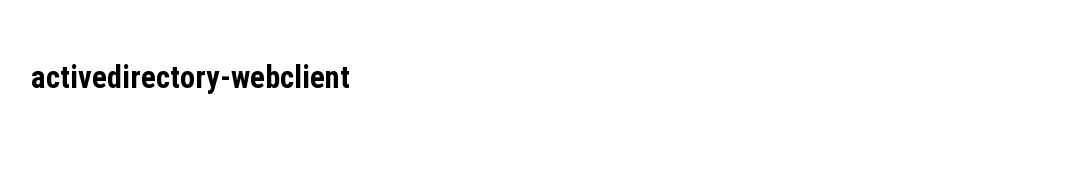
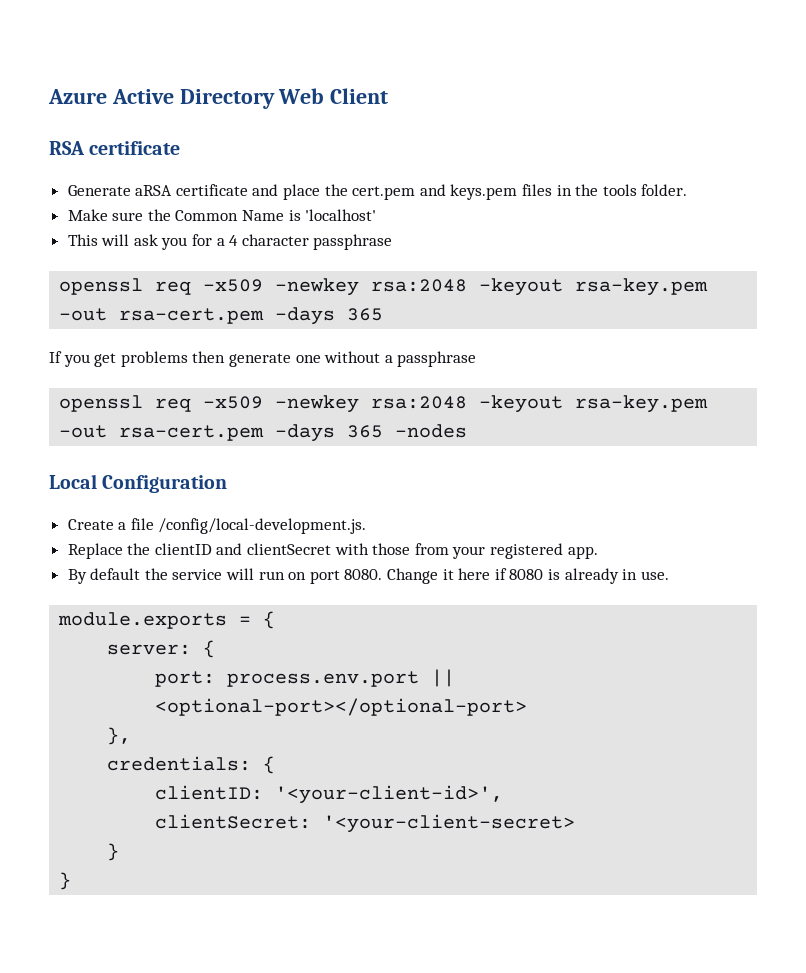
- activedirectory-webclient
+ Azure Active Directory Web Client
+ RSA certificate
+ Generate aRSA certificate and place the cert.pem and keys.pem files in the tools folder.
+ Make sure the Common Name is 'localhost'
+ This will ask you for a 4 character passphrase
+ openssl req -x509 -newkey rsa:2048 -keyout rsa-key.pem -out rsa-cert.pem -days 365
+ If you get problems then generate one without a passphrase
+ openssl req -x509 -newkey rsa:2048 -keyout rsa-key.pem -out rsa-cert.pem -days 365 -nodes
+ Local Configuration
+ Create a file /config/local-development.js.
+ Replace the clientID and clientSecret with those from your registered app.
+ By default the service will run on port 8080. Change it here if 8080 is already in use.
+ module.exports = {
+ server: {
+ port: process.env.port || <optional-port></optional-port>
+ },
+ credentials: {
+ clientID: '<your-client-id>',
+ clientSecret: '<your-client-secret>
+ }
+ }

